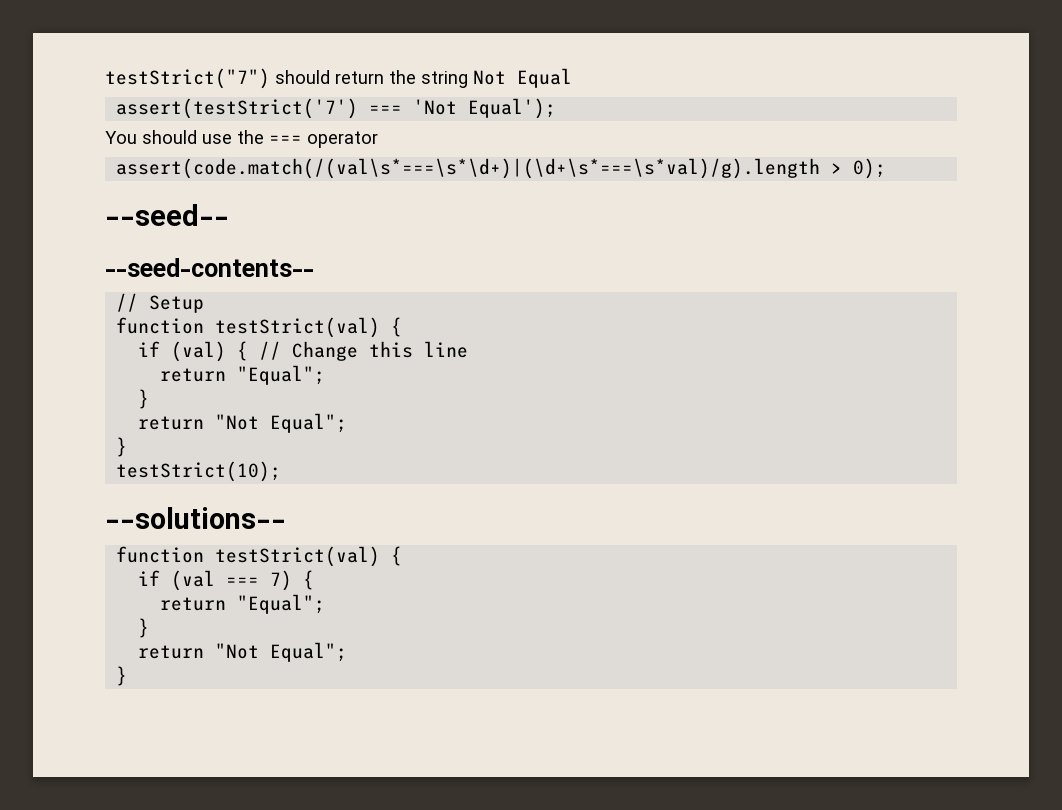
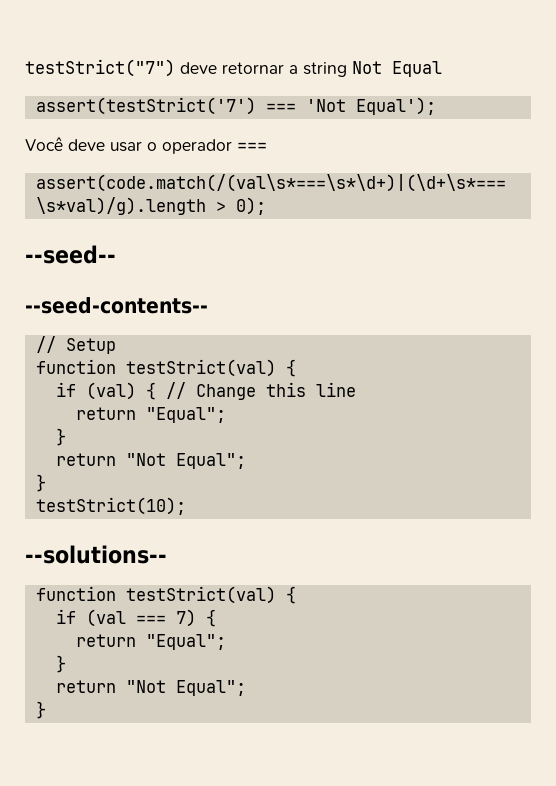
- testStrict("7") should return the string Not Equal
+ testStrict("7") deve retornar a string Not Equal
- You should use the === operator
+ Você deve usar o operador ===

